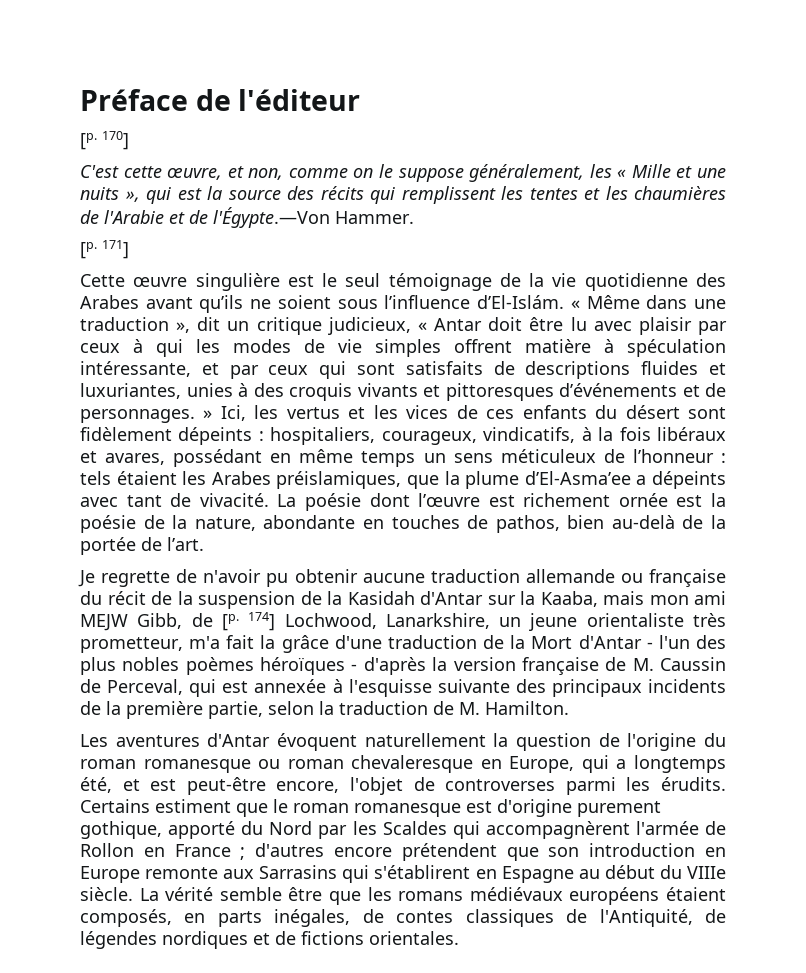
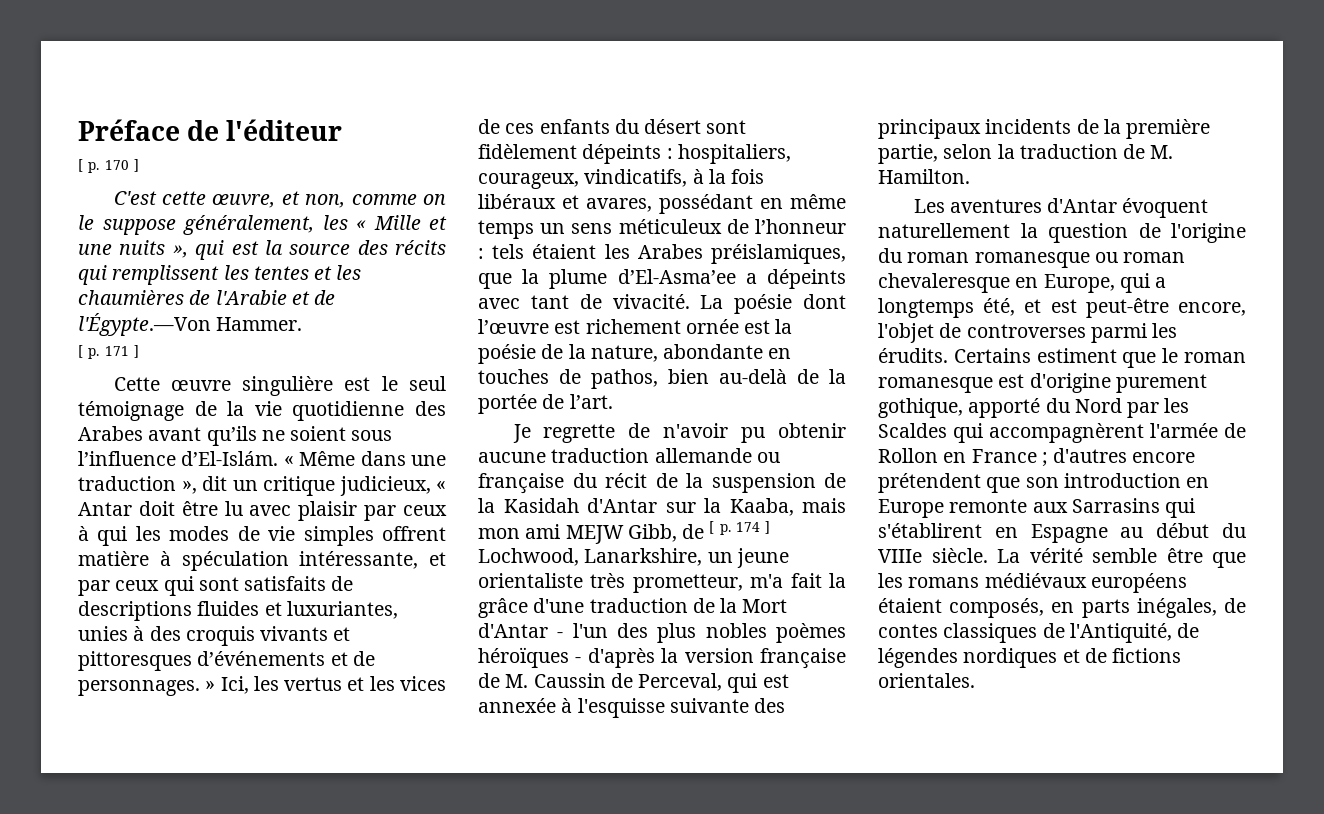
- [p. 170]
+ [ p. 170 ]
- [p. 171]
+ [ p. 171 ]
- Je regrette de n'avoir pu obtenir aucune traduction allemande ou française du récit de la suspension de la Kasidah d'Antar sur la Kaaba, mais mon ami MEJW Gibb, de [p. 174] Lochwood, Lanarkshire, un jeune orientaliste très prometteur, m'a fait la grâce d'une traduction de la Mort d'Antar - l'un des plus nobles poèmes héroïques - d'après la version française de M. Caussin de Perceval, qui est annexée à l'esquisse suivante des principaux incidents de la première partie, selon la traduction de M. Hamilton.
+ Je regrette de n'avoir pu obtenir aucune traduction allemande ou française du récit de la suspension de la Kasidah d'Antar sur la Kaaba, mais mon ami MEJW Gibb, de [ p. 174 ] Lochwood, Lanarkshire, un jeune orientaliste très prometteur, m'a fait la grâce d'une traduction de la Mort d'Antar - l'un des plus nobles poèmes héroïques - d'après la version française de M. Caussin de Perceval, qui est annexée à l'esquisse suivante des principaux incidents de la première partie, selon la traduction de M. Hamilton.

